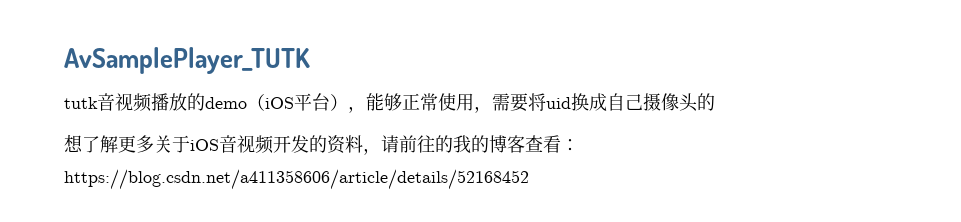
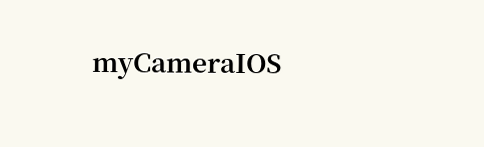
- AvSamplePlayer_TUTK
- tutk音视频播放的demo（iOS平台），能够正常使用，需要将uid换成自己摄像头的
- 想了解更多关于iOS音视频开发的资料，请前往的我的博客查看：https://blog.csdn.net/a411358606/article/details/52168452
+ myCameraIOS

